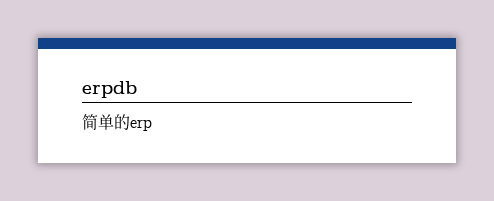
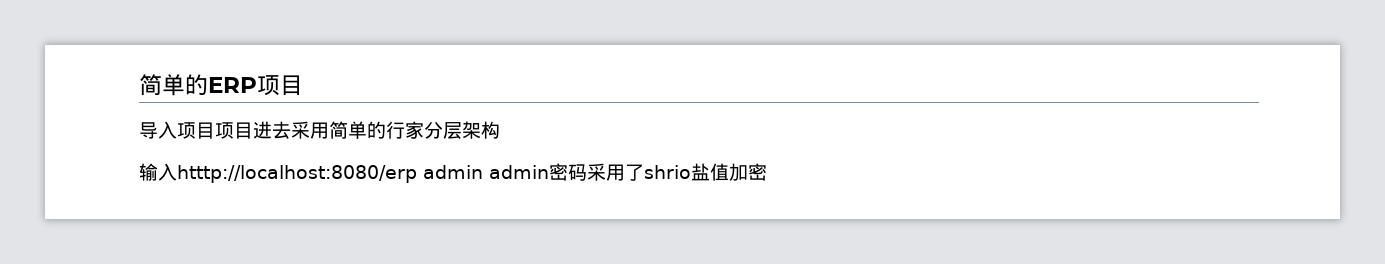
- erpdb
- 简单的erp
+ 简单的ERP项目
+ 导入项目项目进去采用简单的行家分层架构
+ 输入htttp://localhost:8080/erp admin admin密码采用了shrio盐值加密

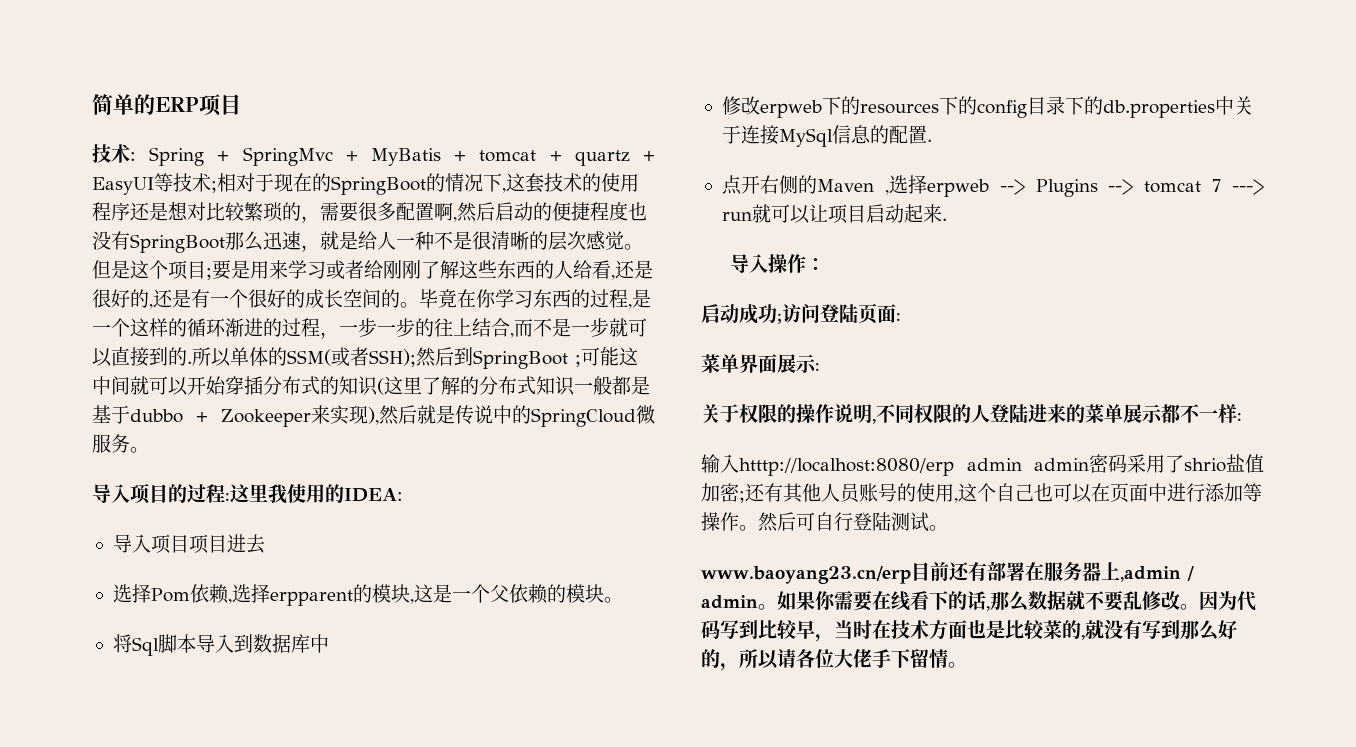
- 导入项目项目进去采用简单的行家分层架构
+ 技术: Spring + SpringMvc + MyBatis + tomcat + quartz + EasyUI等技术;相对于现在的SpringBoot的情况下,这套技术的使用程序还是想对比较繁琐的，需要很多配置啊,然后启动的便捷程度也没有SpringBoot那么迅速，就是给人一种不是很清晰的层次感觉。但是这个项目;要是用来学习或者给刚刚了解这些东西的人给看,还是很好的,还是有一个很好的成长空间的。毕竟在你学习东西的过程,是一个这样的循环渐进的过程，一步一步的往上结合,而不是一步就可以直接到的.所以单体的SSM(或者SSH);然后到SpringBoot ;可能这中间就可以开始穿插分布式的知识(这里了解的分布式知识一般都是基于dubbo + Zookeeper来实现),然后就是传说中的SpringCloud微服务。
+ 导入项目的过程:这里我使用的IDEA:
+ 导入项目项目进去
+ 选择Pom依赖,选择erpparent的模块,这是一个父依赖的模块。
+ 将Sql脚本导入到数据库中
+ 修改erpweb下的resources下的config目录下的db.properties中关于连接MySql信息的配置.
+ 点开右侧的Maven ,选择erpweb --> Plugins --> tomcat 7 ---> run就可以让项目启动起来.
+ 导入操作：
+ 启动成功;访问登陆页面:
+ 菜单界面展示:
+ 关于权限的操作说明,不同权限的人登陆进来的菜单展示都不一样:
- 输入htttp://localhost:8080/erp admin admin密码采用了shrio盐值加密
+ 输入htttp://localhost:8080/erp admin admin密码采用了shrio盐值加密;还有其他人员账号的使用,这个自己也可以在页面中进行添加等操作。然后可自行登陆测试。
+ www.baoyang23.cn/erp目前还有部署在服务器上,admin / admin。如果你需要在线看下的话,那么数据就不要乱修改。因为代码写到比较早，当时在技术方面也是比较菜的,就没有写到那么好的，所以请各位大佬手下留情。

